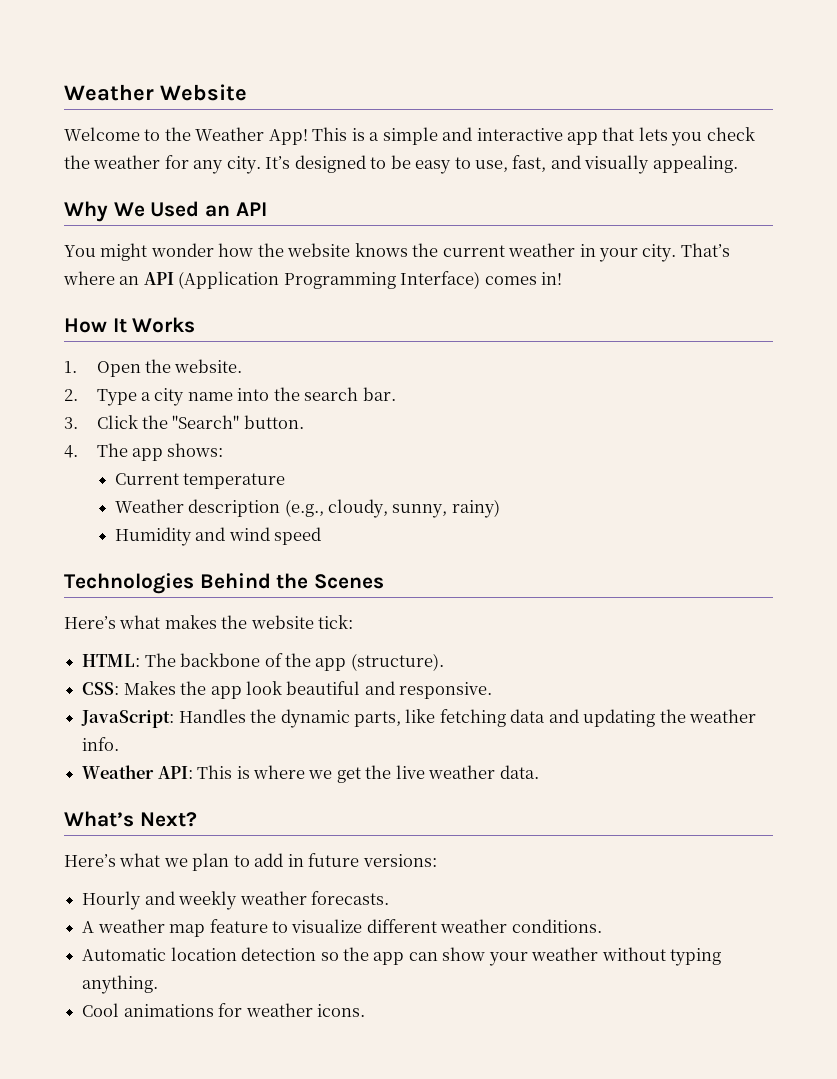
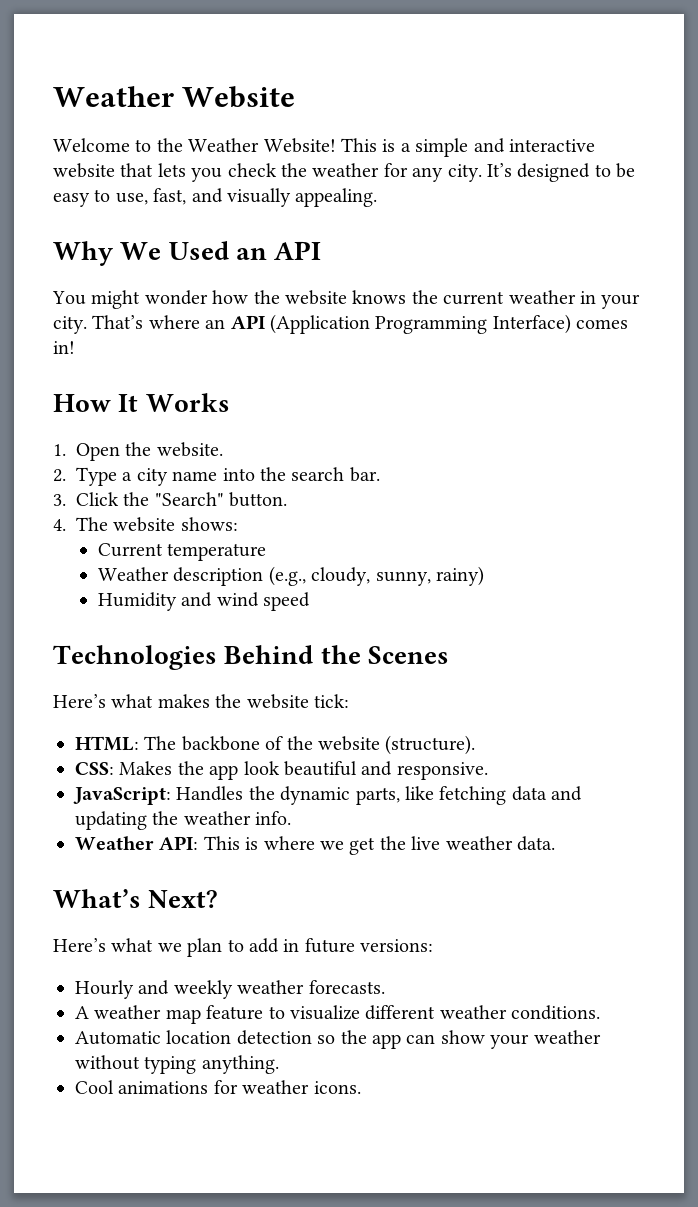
- Welcome to the Weather App!
+ Welcome to the Weather Website!
- This is a simple and interactive app that lets you check the weather for any city.
+ This is a simple and interactive website that lets you check the weather for any city.
- 4. The app shows:
+ 4. The website shows:
- HTML: The backbone of the app (structure).
+ HTML: The backbone of the website (structure).

